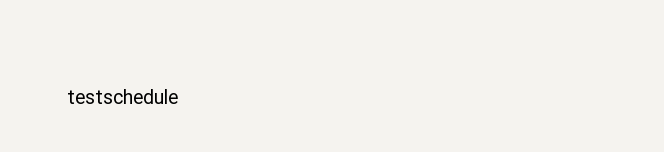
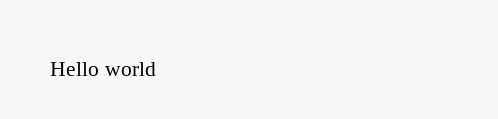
- testschedule
+ Hello world

